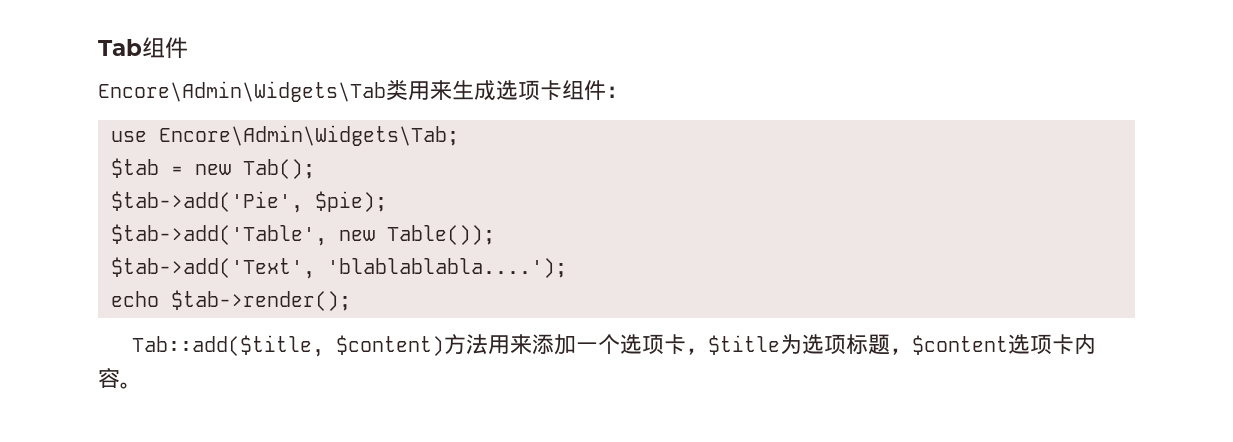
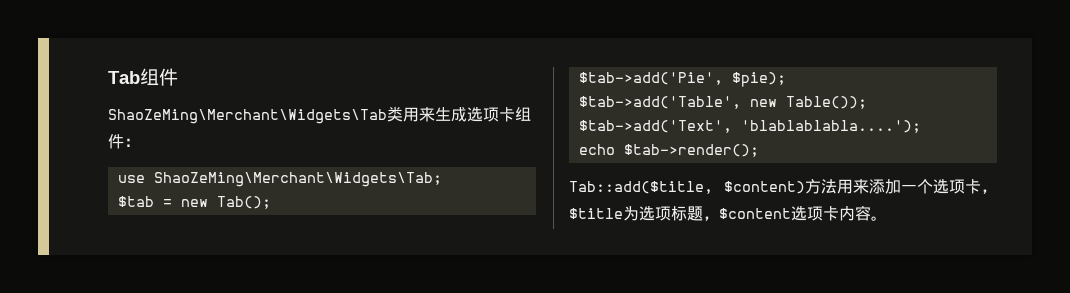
- Encore\Admin\Widgets\Tab类用来生成选项卡组件：
+ ShaoZeMing\Merchant\Widgets\Tab类用来生成选项卡组件：
- use Encore\Admin\Widgets\Tab;
+ use ShaoZeMing\Merchant\Widgets\Tab;

